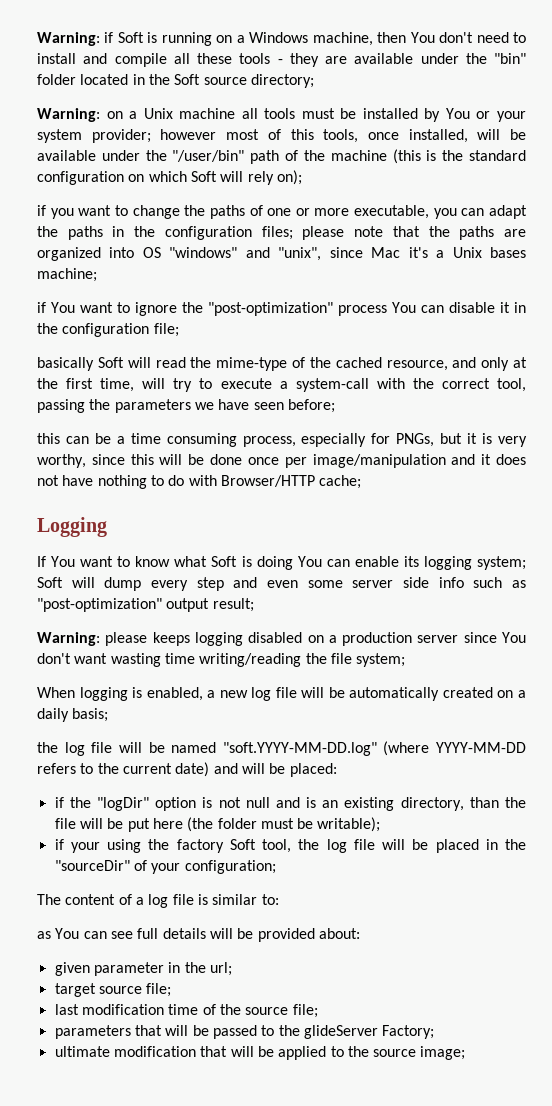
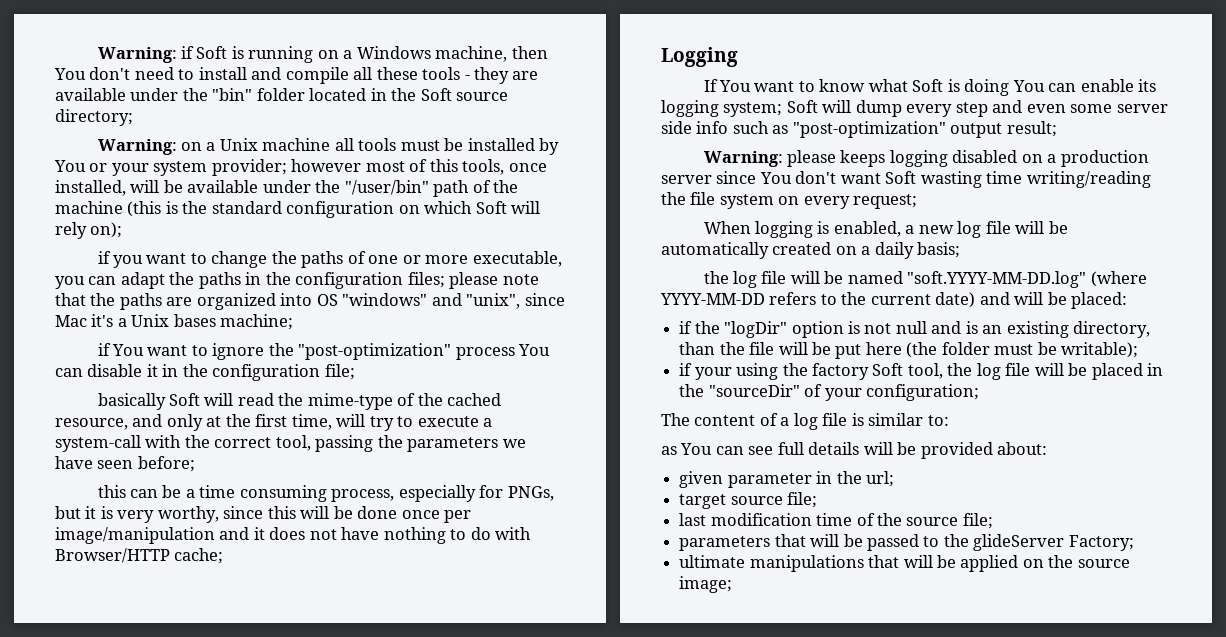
- Warning: please keeps logging disabled on a production server since You don't want wasting time writing/reading the file system;
+ Warning: please keeps logging disabled on a production server since You don't want Soft wasting time writing/reading the file system on every request;
- ultimate modification that will be applied to the source image;
+ ultimate manipulations that will be applied on the source image;

